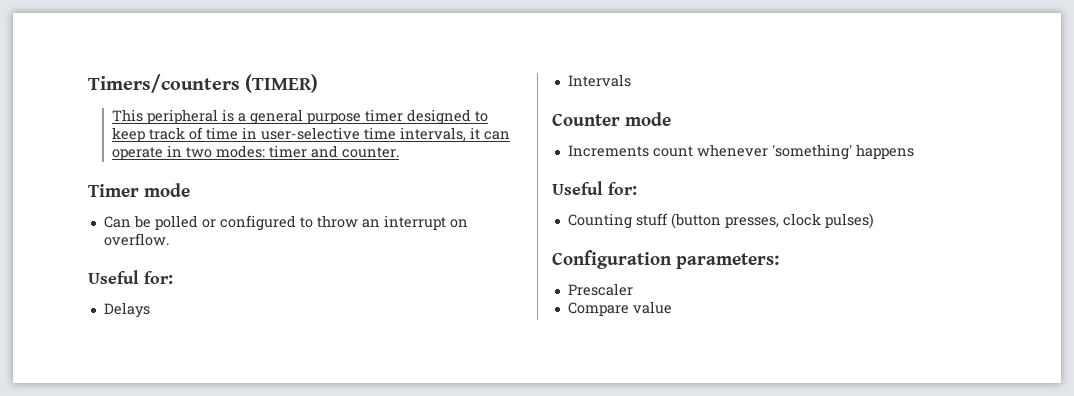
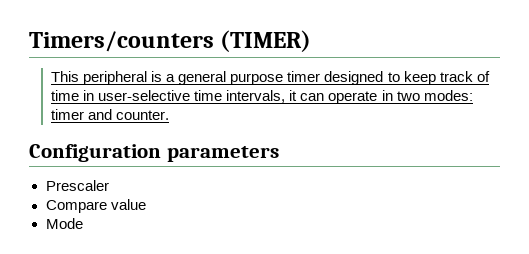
- Timer mode
- Can be polled or configured to throw an interrupt on overflow.
- Useful for:
- Delays
- Intervals
- Counter mode
- Increments count whenever 'something' happens
- Useful for:
- Counting stuff (button presses, clock pulses)
- Configuration parameters:
+ Configuration parameters
+ Mode

